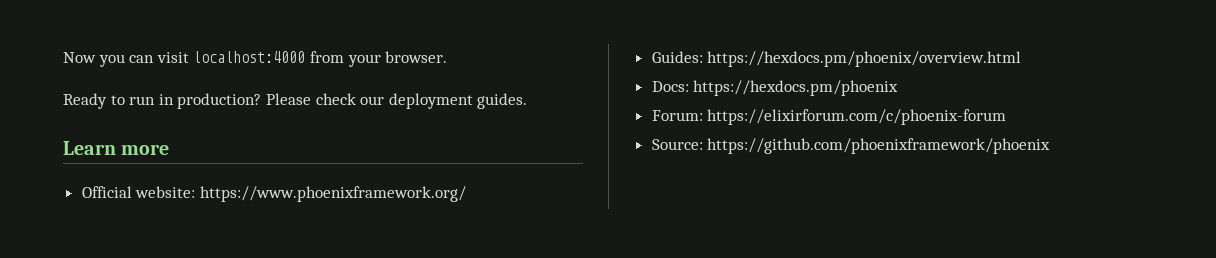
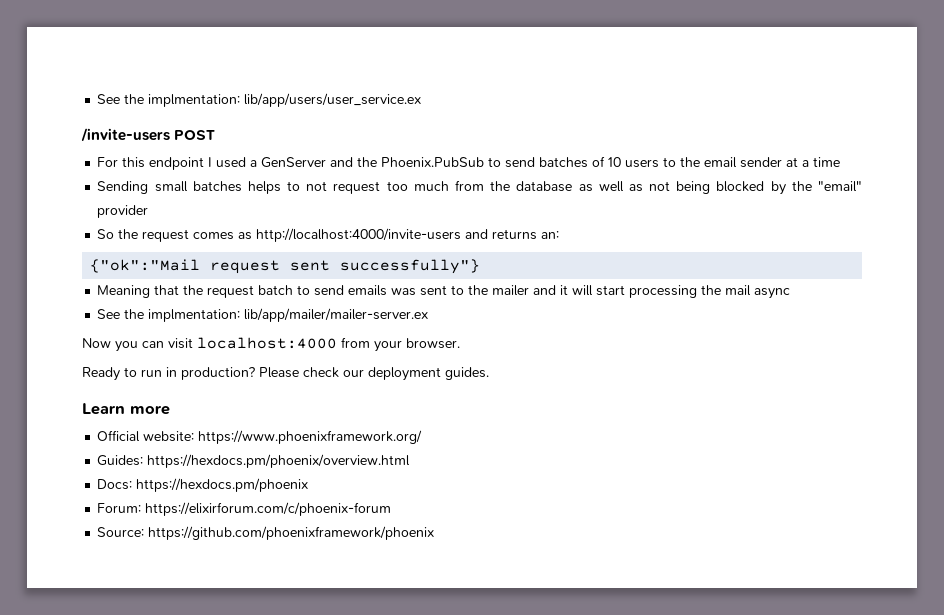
+ See the implmentation: lib/app/users/user_service.ex
+ /invite-users POST
+ For this endpoint I used a GenServer and the Phoenix.PubSub to send batches of 10 users to the email sender at a time
+ Sending small batches helps to not request too much from the database as well as not being blocked by the "email" provider
+ So the request comes as http://localhost:4000/invite-users and returns an:
+ {"ok":"Mail request sent successfully"}
+ Meaning that the request batch to send emails was sent to the mailer and it will start processing the mail async
+ See the implmentation: lib/app/mailer/mailer-server.ex

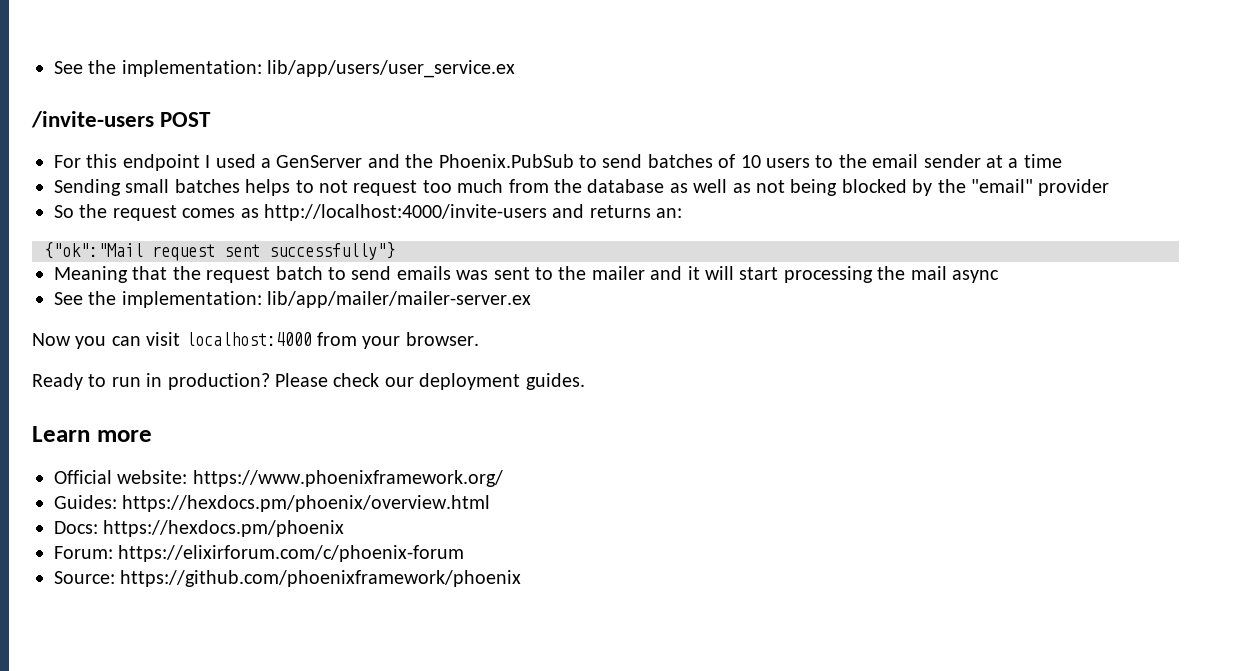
- See the implmentation: lib/app/users/user_service.ex
+ See the implementation: lib/app/users/user_service.ex
- See the implmentation: lib/app/mailer/mailer-server.ex
+ See the implementation: lib/app/mailer/mailer-server.ex

